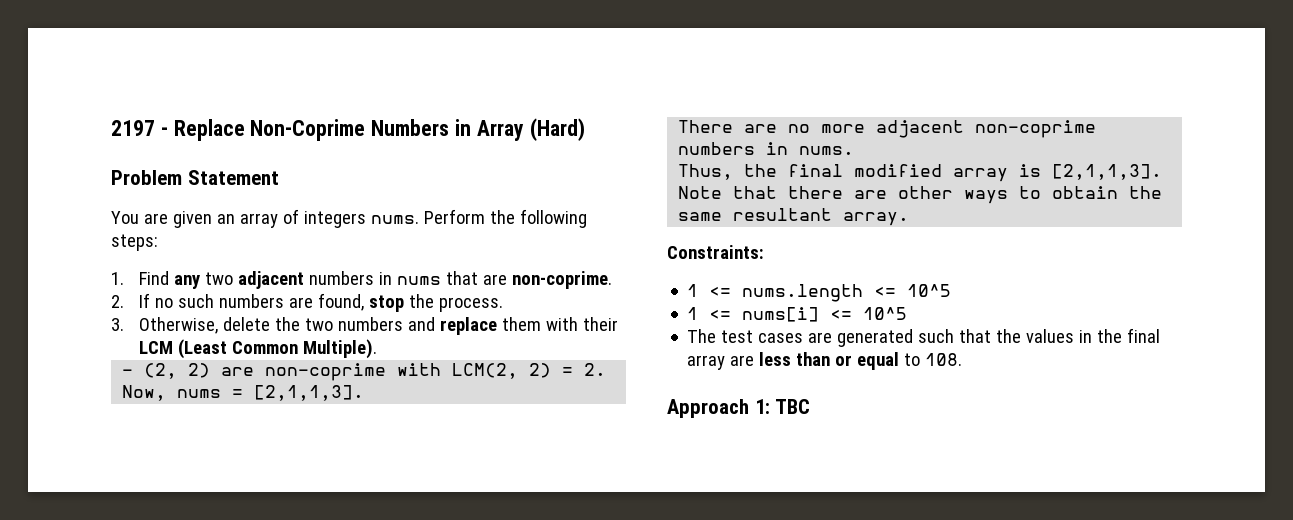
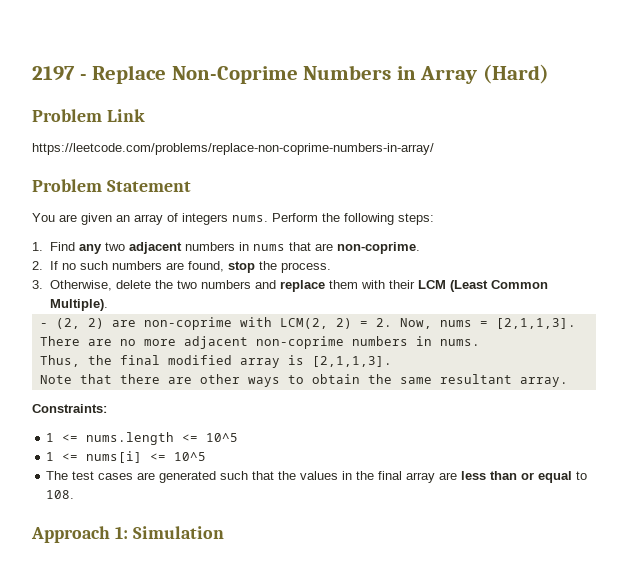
+ Problem Link
+ https://leetcode.com/problems/replace-non-coprime-numbers-in-array/
- Approach 1: TBC
+ Approach 1: Simulation

